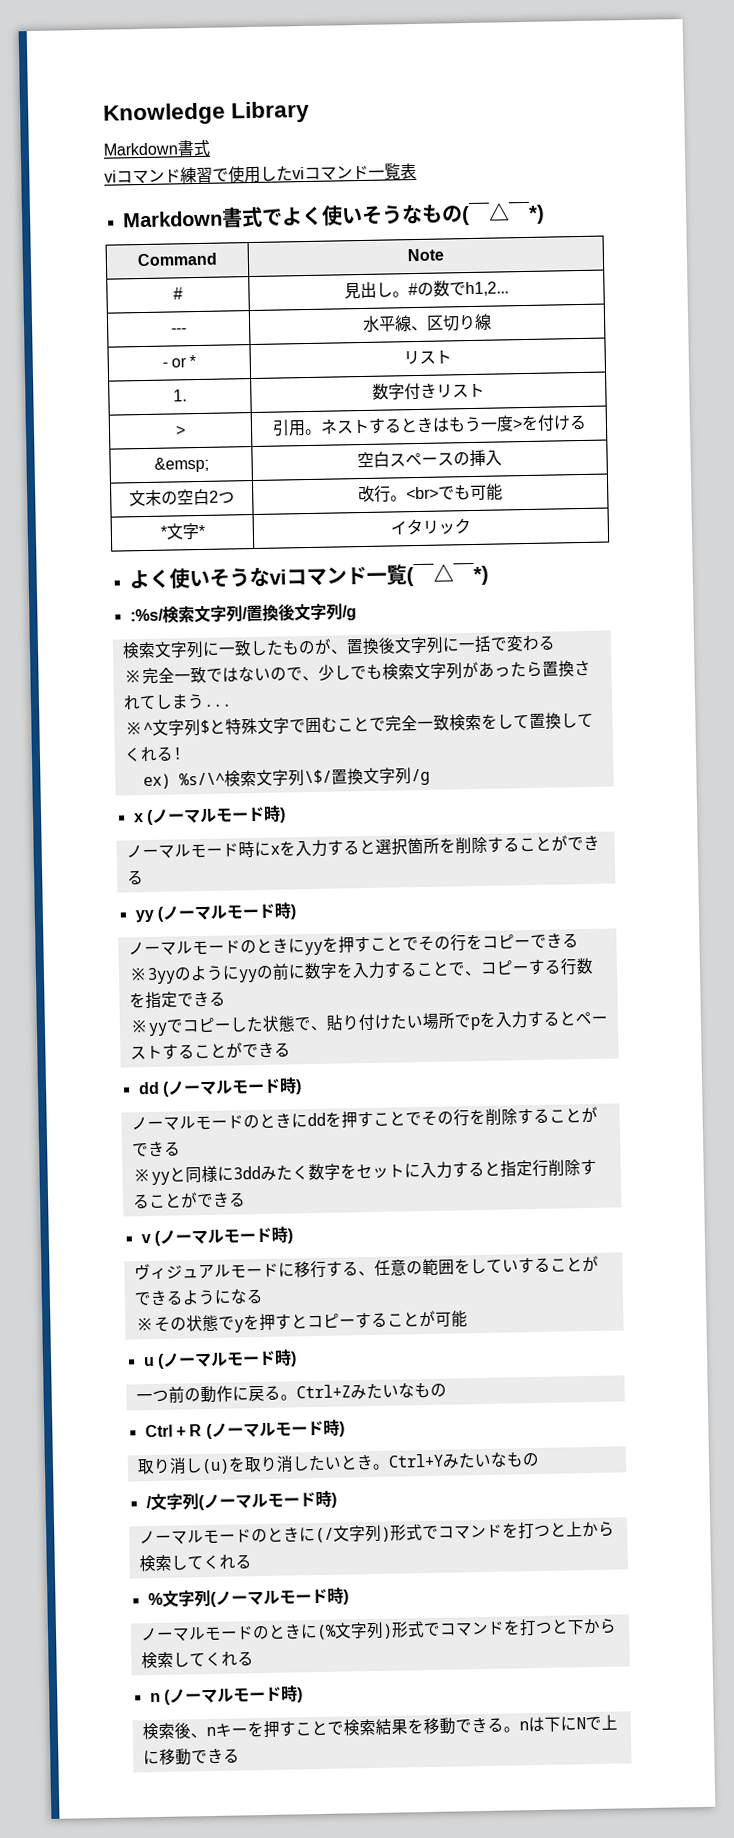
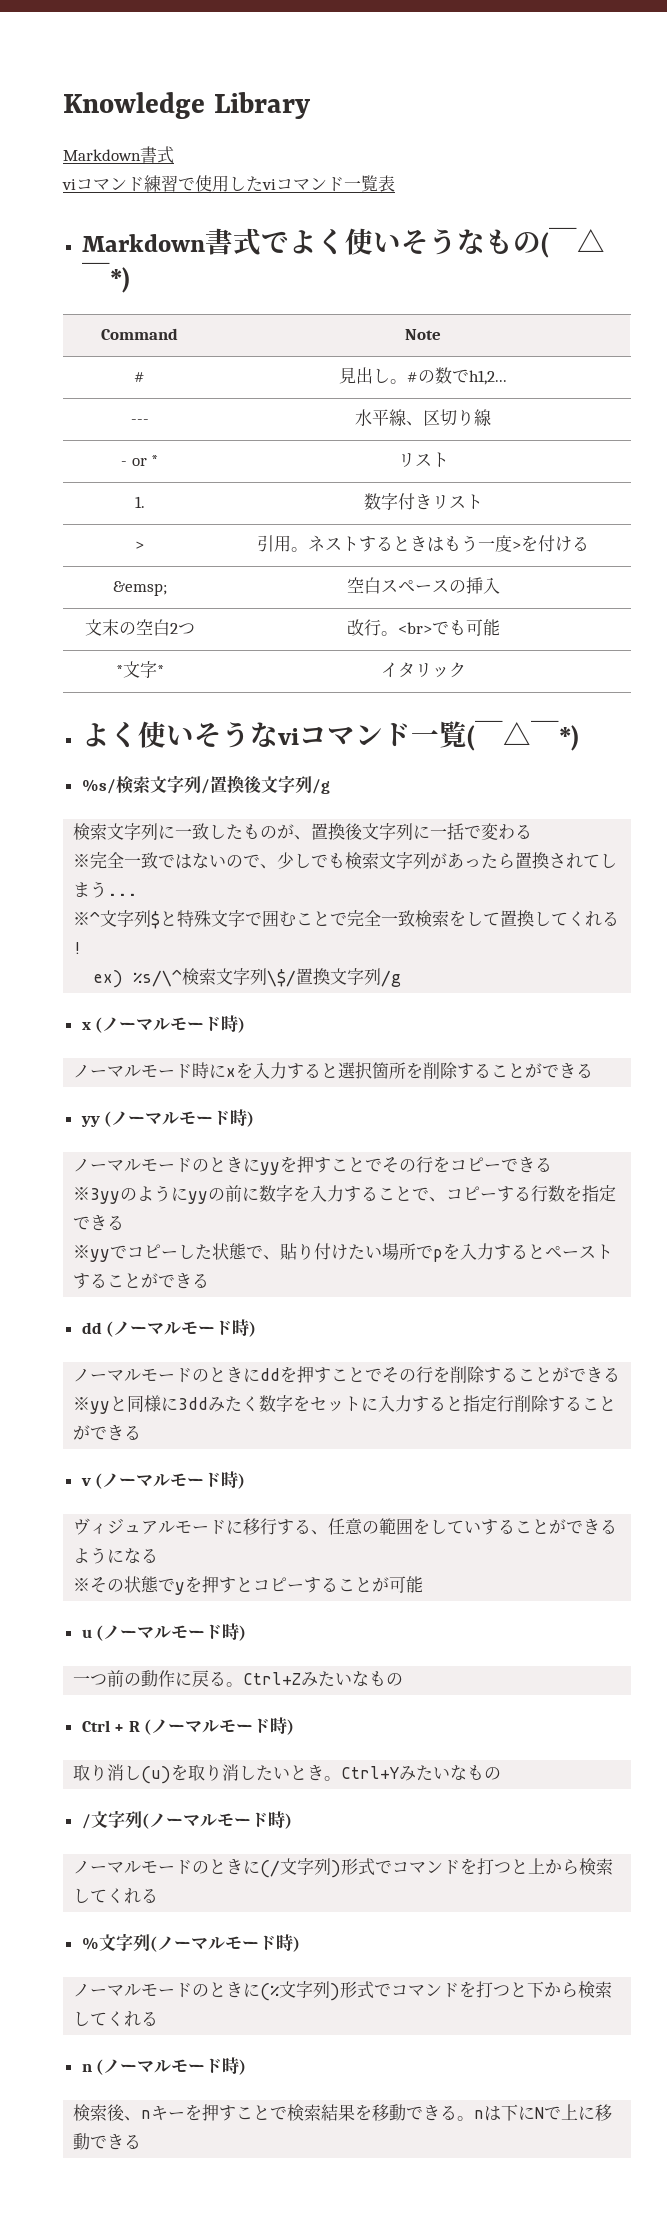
- :%s/検索文字列/置換後文字列/g
+ %s/検索文字列/置換後文字列/g

